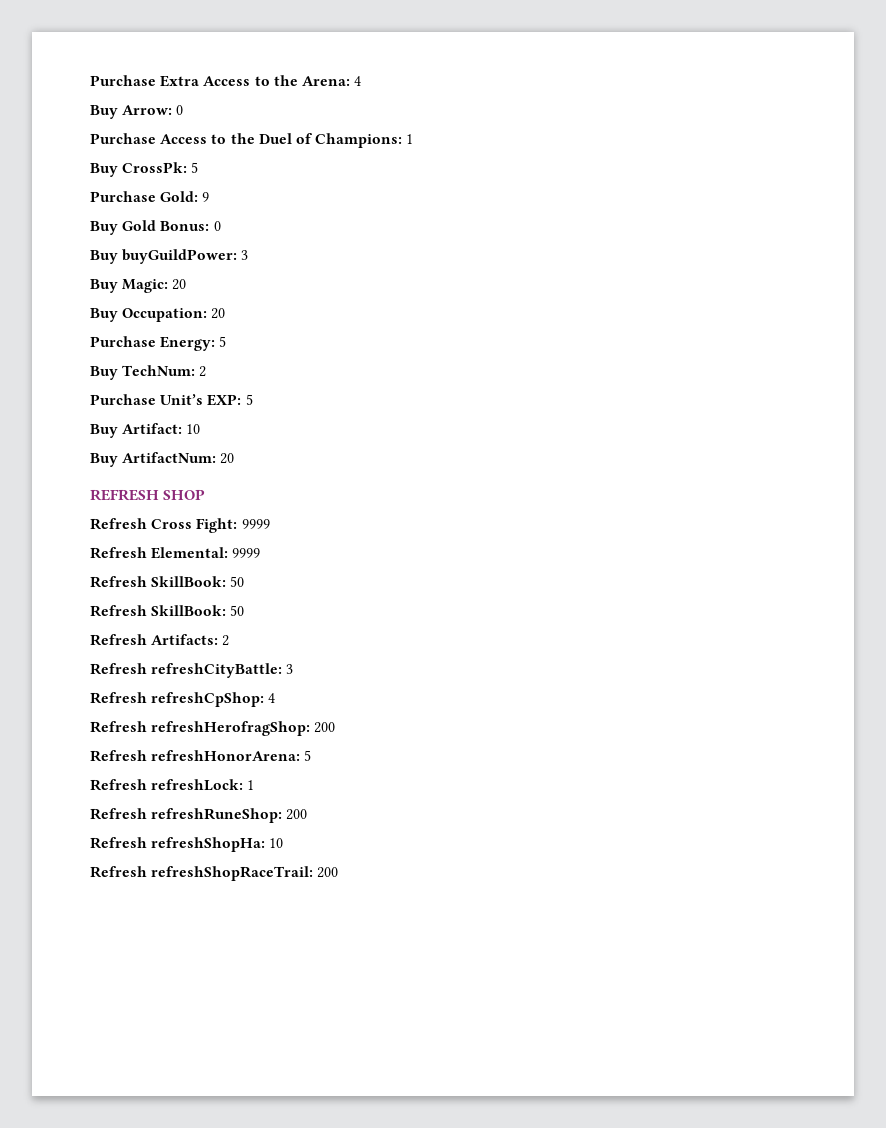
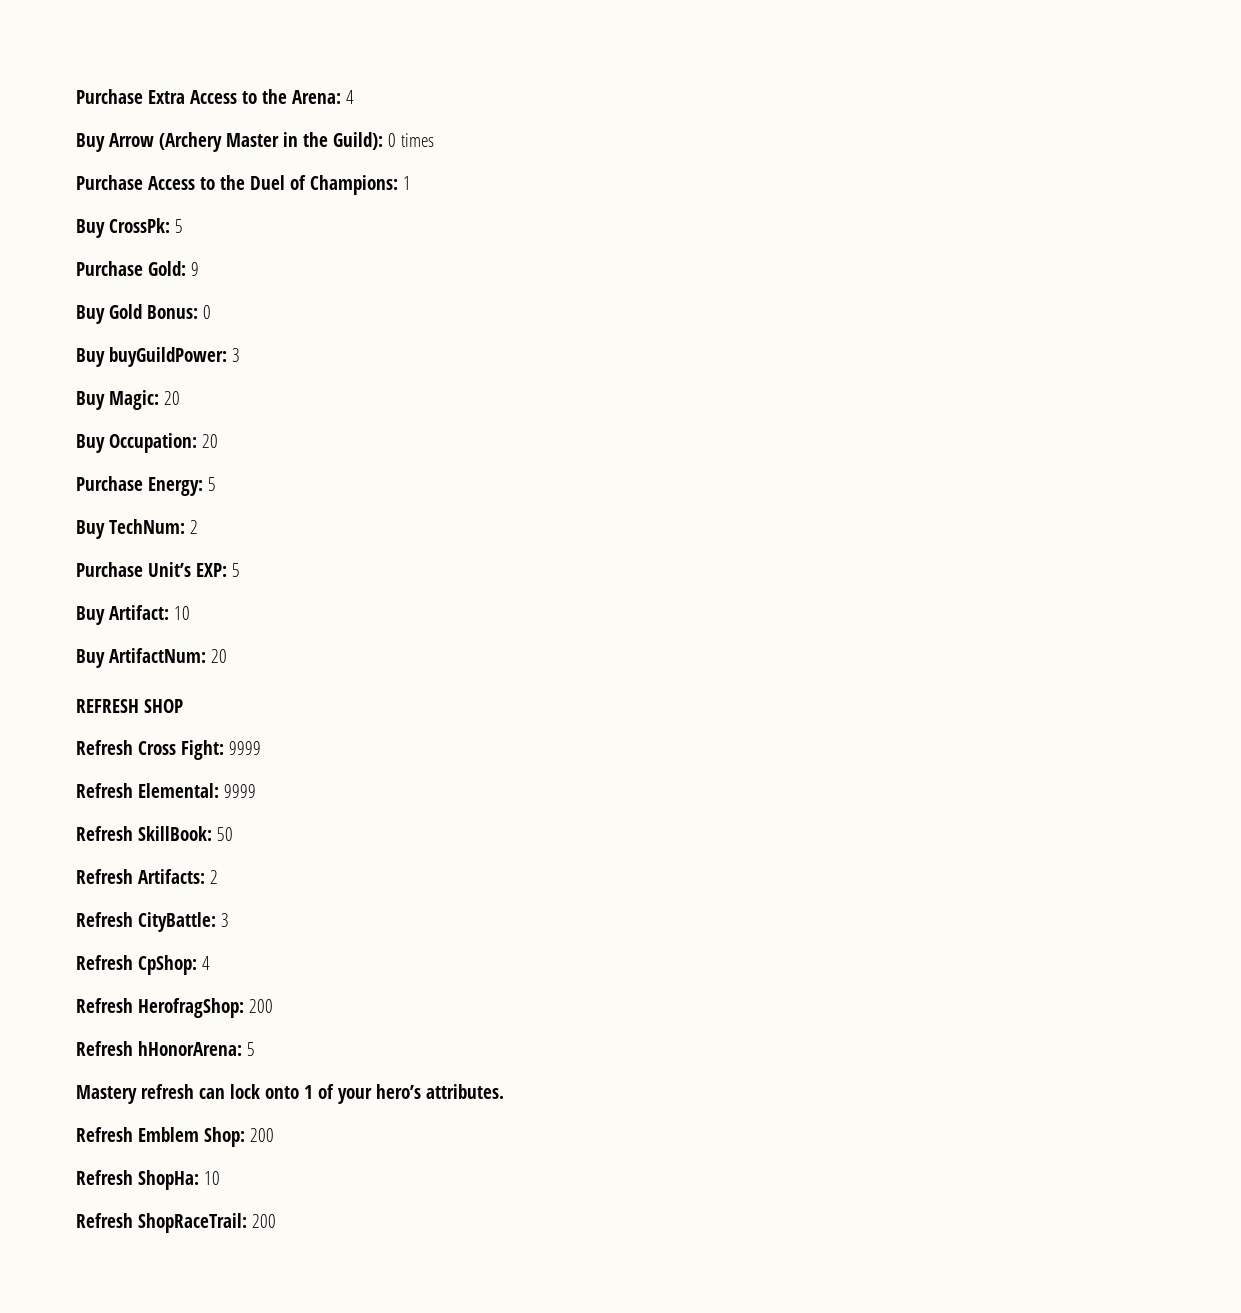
- Buy Arrow: 0
+ Buy Arrow (Archery Master in the Guild): 0 times
  Refresh Elemental: 9999
- Refresh SkillBook: 50
- Refresh refreshCityBattle: 3
+ Refresh CityBattle: 3
- Refresh refreshCpShop: 4
+ Refresh CpShop: 4
- Refresh refreshHerofragShop: 200
- Refresh refreshHonorArena: 5
- Refresh refreshLock: 1
- Refresh refreshRuneShop: 200
- Refresh refreshShopHa: 10
+ Refresh HerofragShop: 200
+ Refresh hHonorArena: 5
+ Mastery refresh can lock onto 1 of your hero’s attributes.
+ Refresh Emblem Shop: 200
+ Refresh ShopHa: 10
- Refresh refreshShopRaceTrail: 200
+ Refresh ShopRaceTrail: 200

